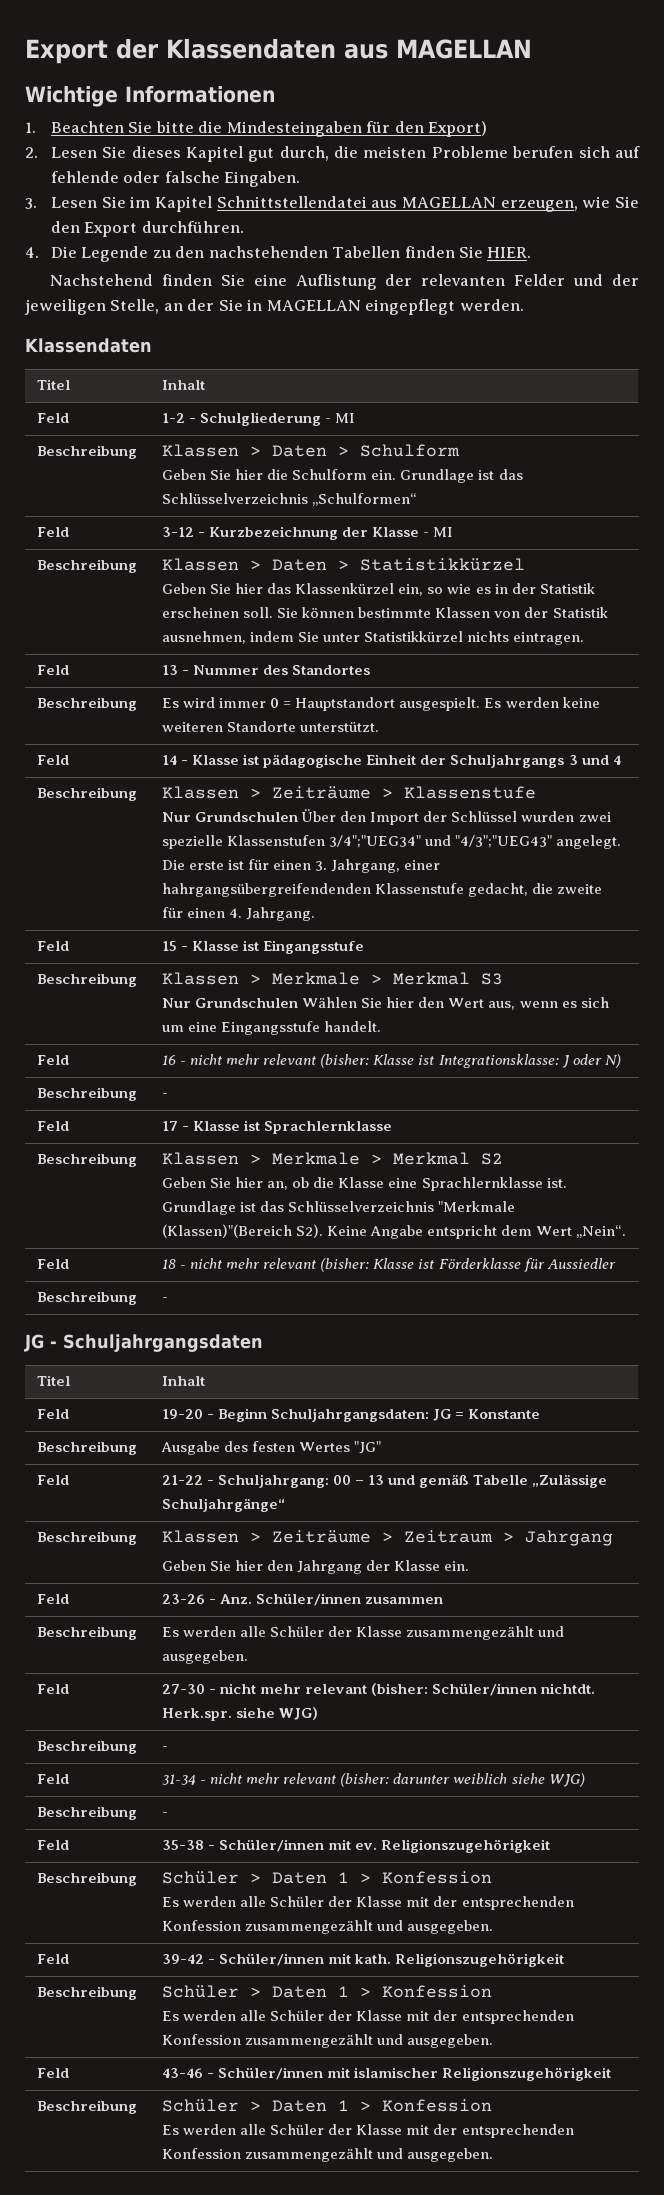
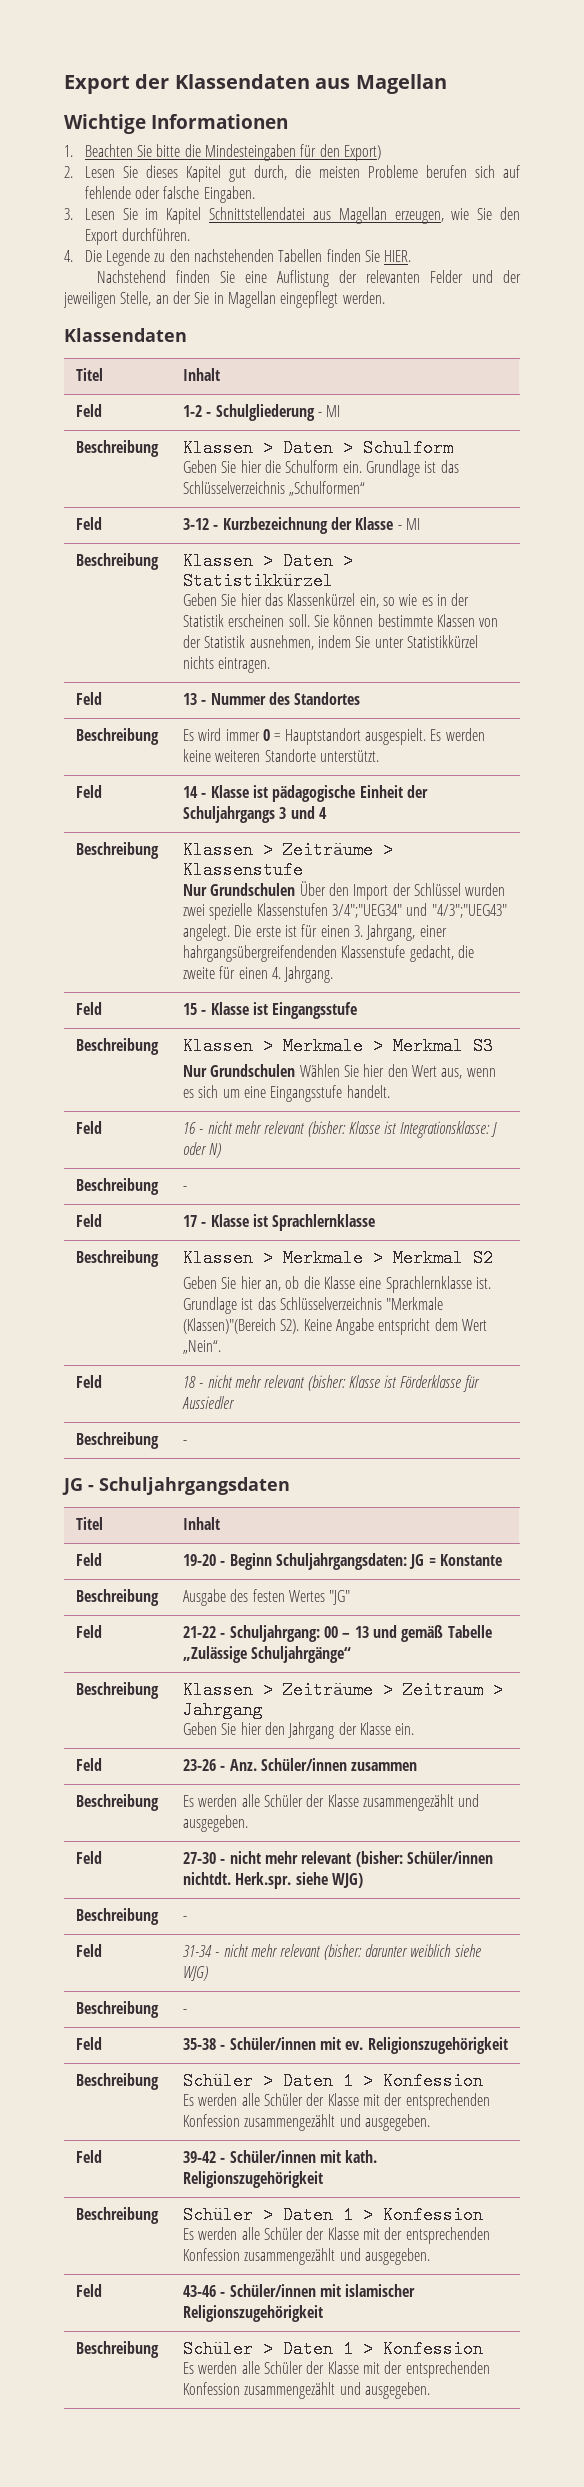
- Export der Klassendaten aus MAGELLAN
+ Export der Klassendaten aus Magellan
- 3. Lesen Sie im Kapitel Schnittstellendatei aus MAGELLAN erzeugen, wie Sie den Export durchführen.
+ 3. Lesen Sie im Kapitel Schnittstellendatei aus Magellan erzeugen, wie Sie den Export durchführen.
- Nachstehend finden Sie eine Auflistung der relevanten Felder und der jeweiligen Stelle, an der Sie in MAGELLAN eingepflegt werden.
+ Nachstehend finden Sie eine Auflistung der relevanten Felder und der jeweiligen Stelle, an der Sie in Magellan eingepflegt werden.

